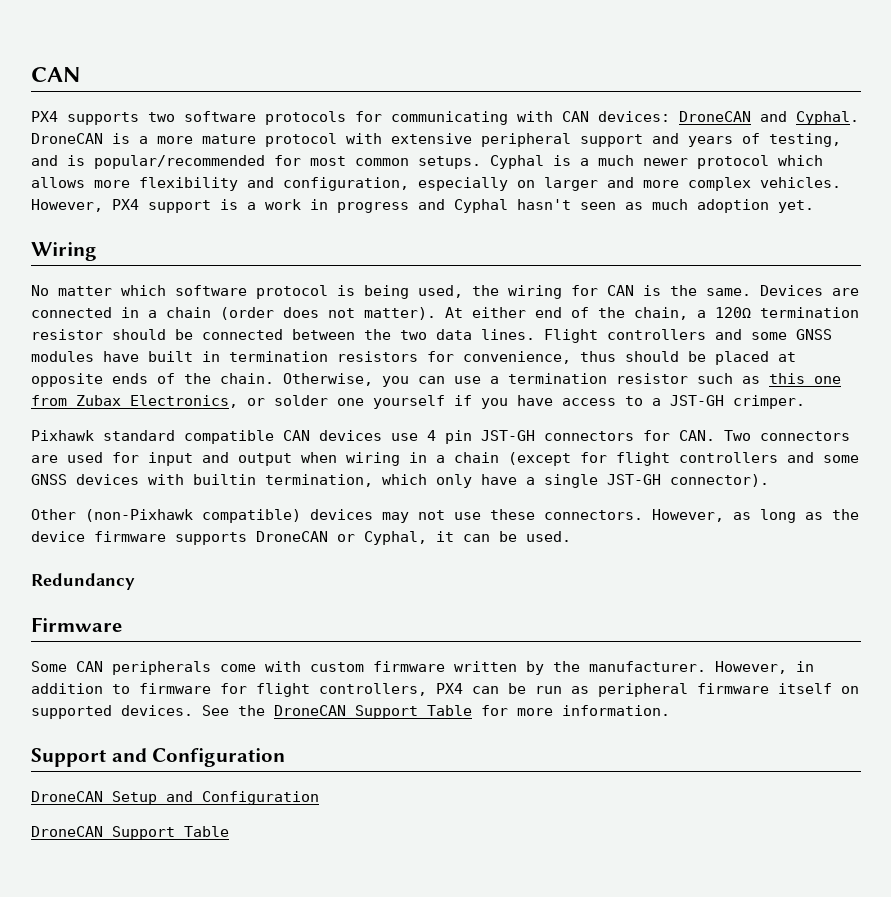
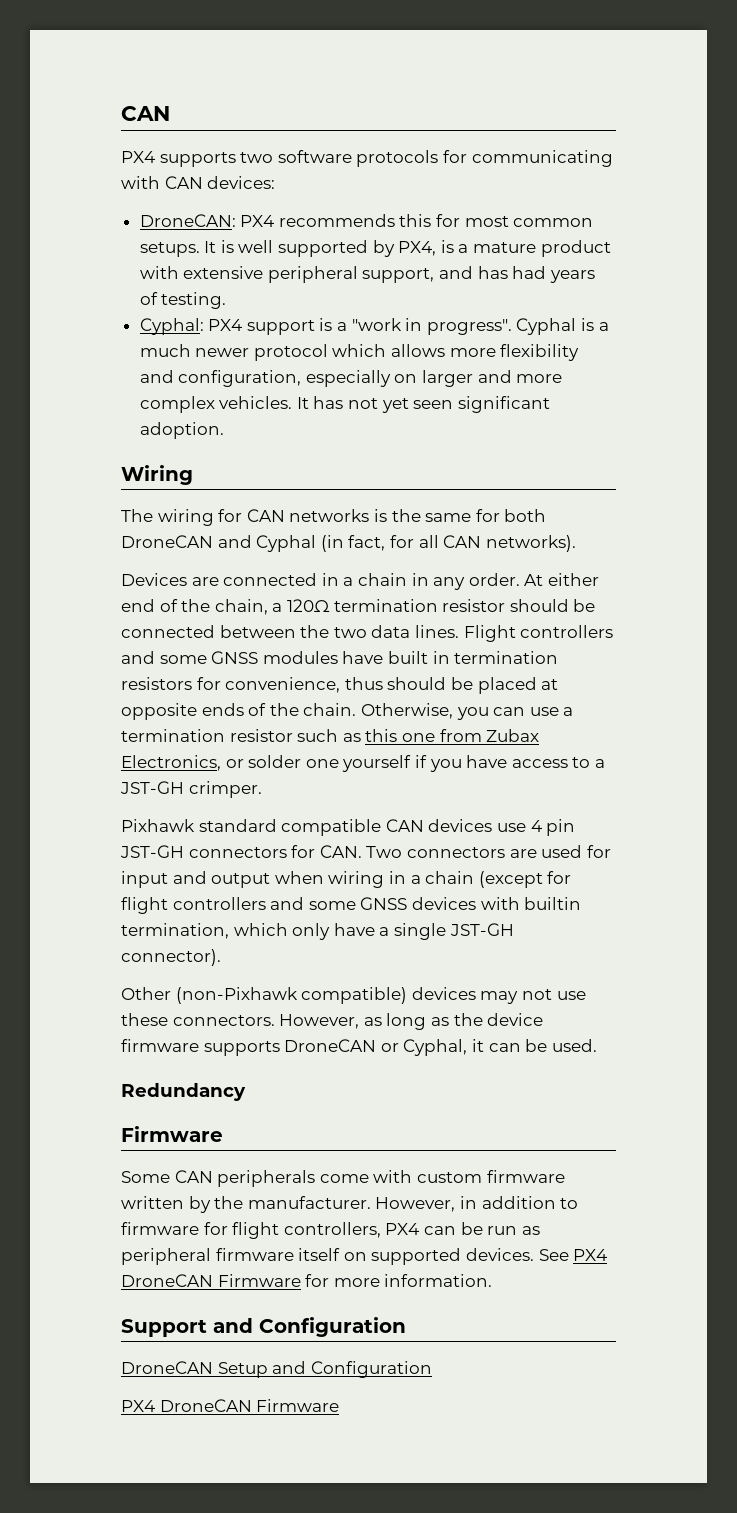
- PX4 supports two software protocols for communicating with CAN devices: DroneCAN and Cyphal. DroneCAN is a more mature protocol with extensive peripheral support and years of testing, and is popular/recommended for most common setups.
+ PX4 supports two software protocols for communicating with CAN devices:
+ DroneCAN: PX4 recommends this for most common setups. It is well supported by PX4, is a mature product with extensive peripheral support, and has had years of testing.
+ Cyphal: PX4 support is a "work in progress".
- However, PX4 support is a work in progress and Cyphal hasn't seen as much adoption yet.
+ It has not yet seen significant adoption.
  Wiring
- No matter which software protocol is being used, the wiring for CAN is the same. Devices are connected in a chain (order does not matter).
+ The wiring for CAN networks is the same for both DroneCAN and Cyphal (in fact, for all CAN networks).
+ Devices are connected in a chain in any order.
- See the DroneCAN Support Table for more information.
+ See PX4 DroneCAN Firmware for more information.
  DroneCAN Setup and Configuration
- DroneCAN Support Table
+ PX4 DroneCAN Firmware

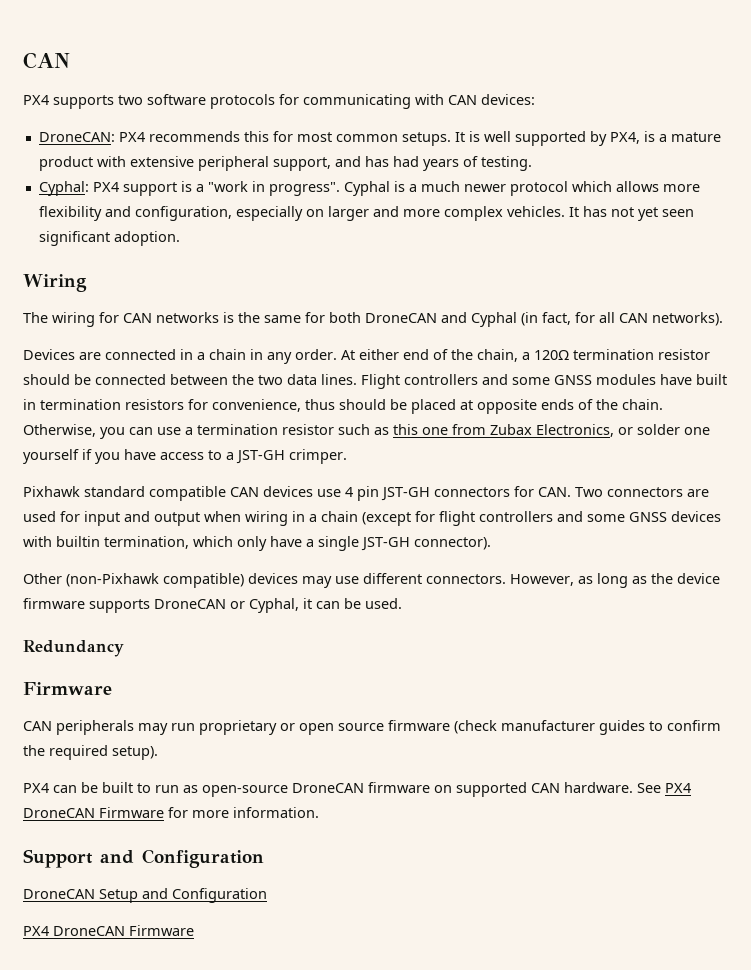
- Other (non-Pixhawk compatible) devices may not use these connectors.
+ Other (non-Pixhawk compatible) devices may use different connectors.
- Some CAN peripherals come with custom firmware written by the manufacturer. However, in addition to firmware for flight controllers, PX4 can be run as peripheral firmware itself on supported devices.
+ CAN peripherals may run proprietary or open source firmware (check manufacturer guides to confirm the required setup).
+ PX4 can be built to run as open-source DroneCAN firmware on supported CAN hardware.

